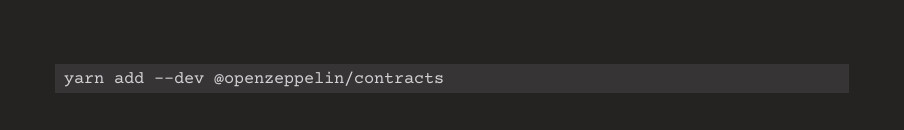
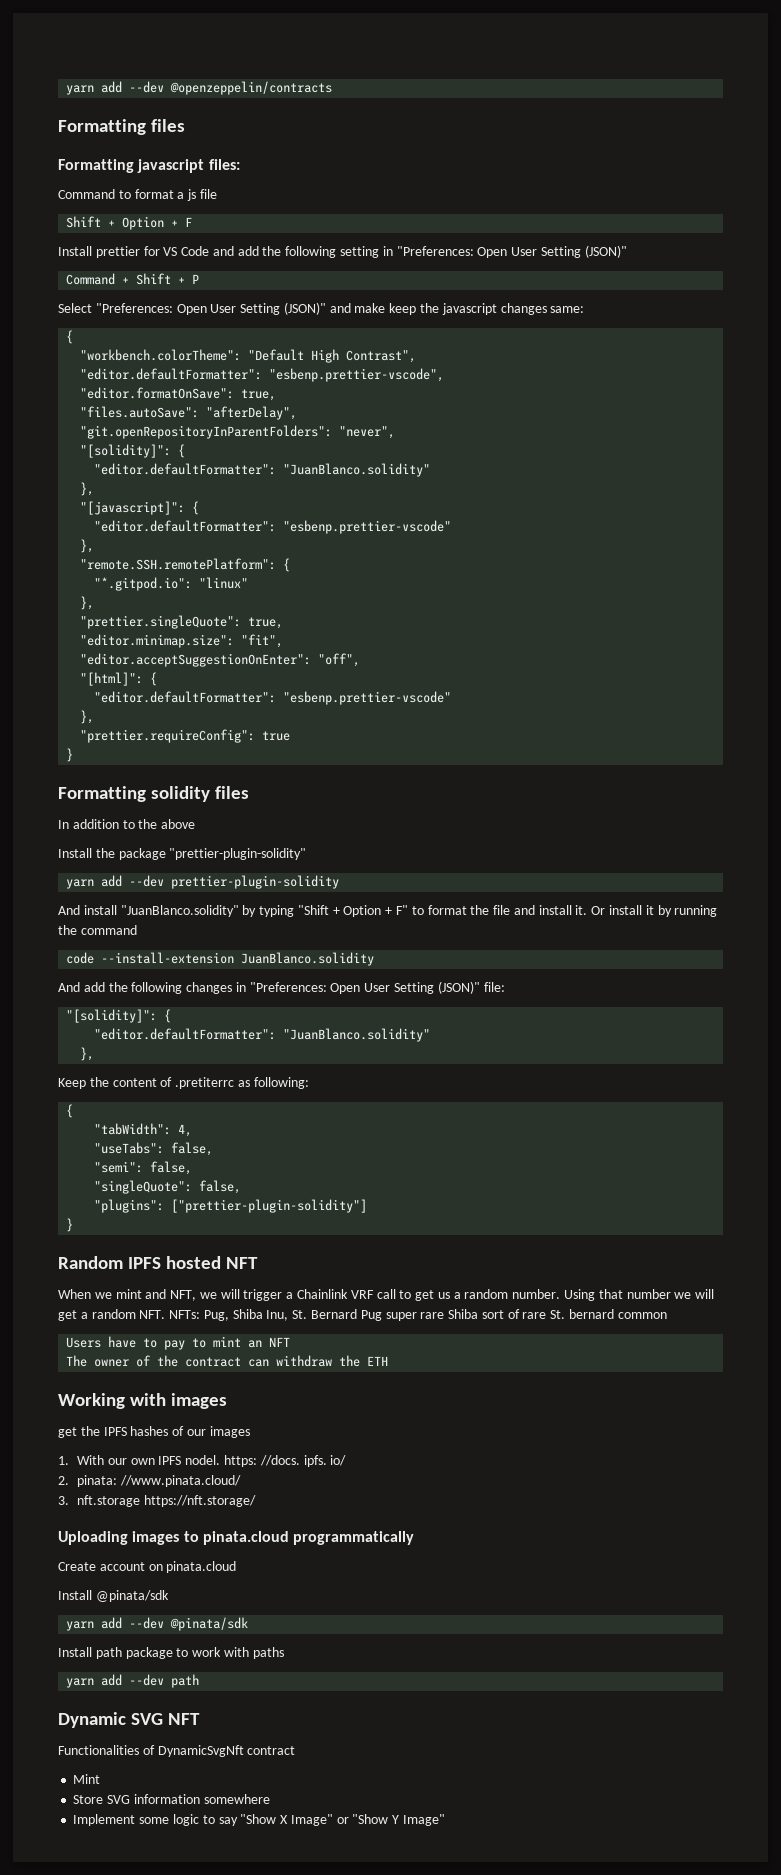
+ Formatting files
+ Formatting javascript files:
+ Command to format a js file
+ Shift + Option + F
+ Install prettier for VS Code and add the following setting in "Preferences: Open User Setting (JSON)"
+ Command + Shift + P
+ Select "Preferences: Open User Setting (JSON)" and make keep the javascript changes same:
+ {
+ "workbench.colorTheme": "Default High Contrast",
+ "editor.defaultFormatter": "esbenp.prettier-vscode",
+ "editor.formatOnSave": true,
+ "files.autoSave": "afterDelay",
+ "git.openRepositoryInParentFolders": "never",
+ "[solidity]": {
+ "editor.defaultFormatter": "JuanBlanco.solidity"
+ },
+ "[javascript]": {
+ "editor.defaultFormatter": "esbenp.prettier-vscode"
+ },
+ "remote.SSH.remotePlatform": {
+ "*.gitpod.io": "linux"
+ },
+ "prettier.singleQuote": true,
+ "editor.minimap.size": "fit",
+ "editor.acceptSuggestionOnEnter": "off",
+ "[html]": {
+ "editor.defaultFormatter": "esbenp.prettier-vscode"
+ },
+ "prettier.requireConfig": true
+ }
+ Formatting solidity files
+ In addition to the above
+ Install the package "prettier-plugin-solidity"
+ yarn add --dev prettier-plugin-solidity
+ And install "JuanBlanco.solidity" by typing "Shift + Option + F" to format the file and install it. Or install it by running the command
+ code --install-extension JuanBlanco.solidity
+ And add the following changes in "Preferences: Open User Setting (JSON)" file:
+ "[solidity]": {
+ "editor.defaultFormatter": "JuanBlanco.solidity"
+ },
+ Keep the content of .pretiterrc as following:
+ {
+ "tabWidth": 4,
+ "useTabs": false,
+ "semi": false,
+ "singleQuote": false,
+ "plugins": ["prettier-plugin-solidity"]
+ }
+ Random IPFS hosted NFT
+ When we mint and NFT, we will trigger a Chainlink VRF call to get us a random number. Using that number we will get a random NFT. NFTs: Pug, Shiba Inu, St. Bernard Pug super rare Shiba sort of rare St. bernard common
+ Users have to pay to mint an NFT
+ The owner of the contract can withdraw the ETH
+ Working with images
+ get the IPFS hashes of our images
+ 1. With our own IPFS nodel. https: //docs. ipfs. io/
+ 2. pinata: //www.pinata.cloud/
+ 3. nft.storage https://nft.storage/
+ Uploading images to pinata.cloud programmatically
+ Create account on pinata.cloud
+ Install @pinata/sdk
+ yarn add --dev @pinata/sdk
+ Install path package to work with paths
+ yarn add --dev path
+ Dynamic SVG NFT
+ Functionalities of DynamicSvgNft contract
+ Mint
+ Store SVG information somewhere
+ Implement some logic to say "Show X Image" or "Show Y Image"

